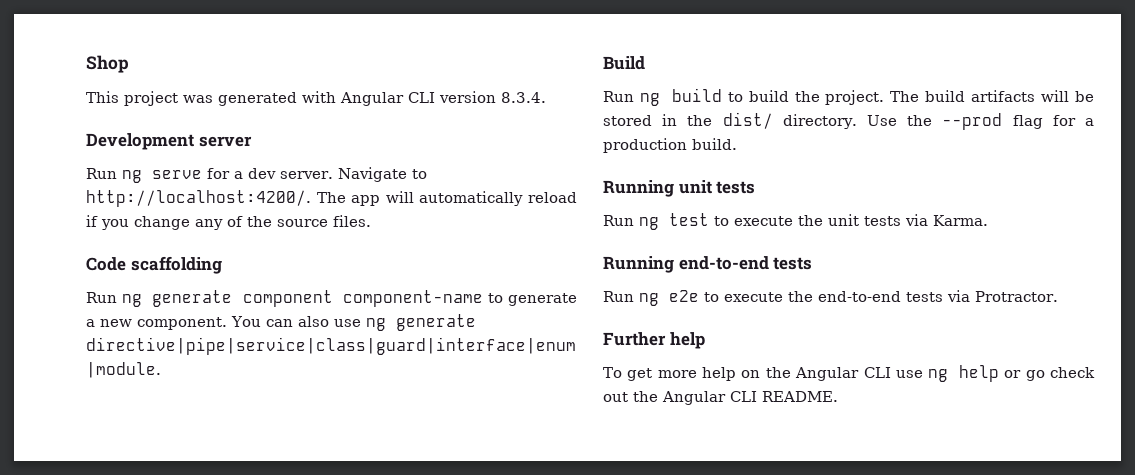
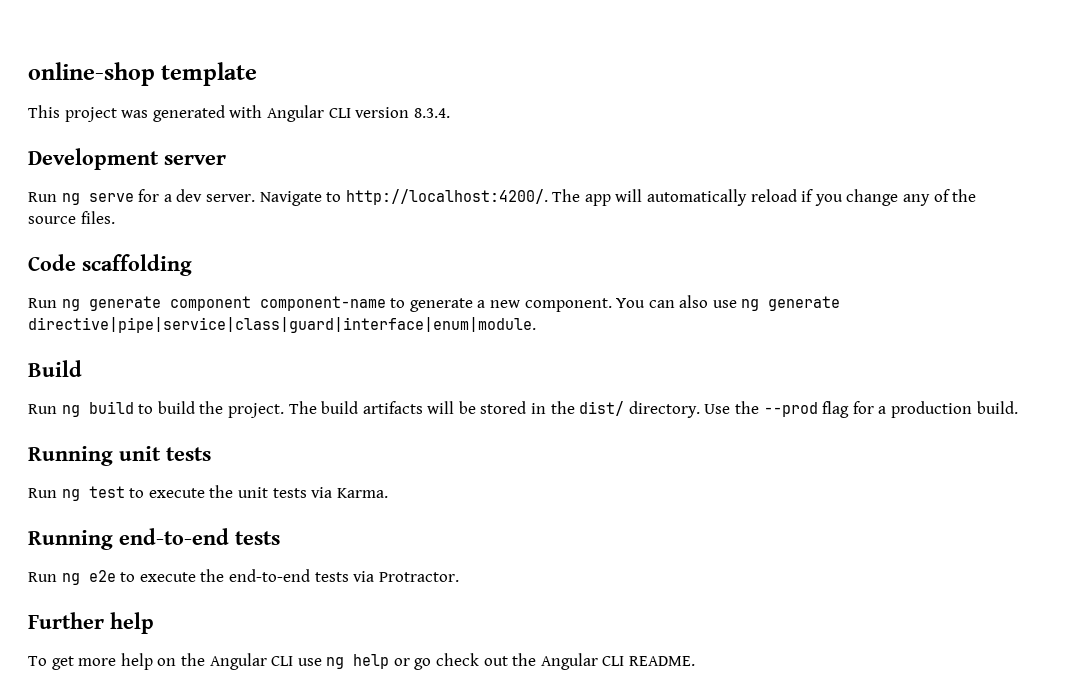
- Shop
+ online-shop template

